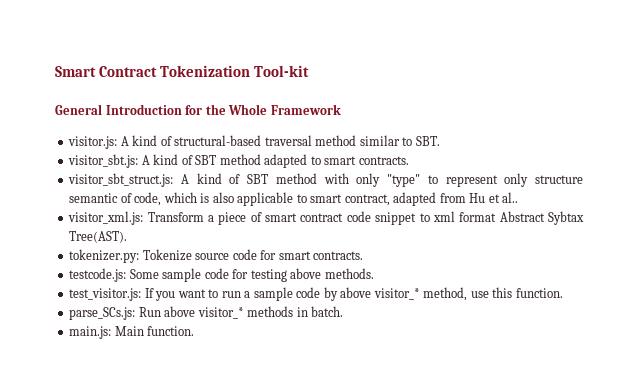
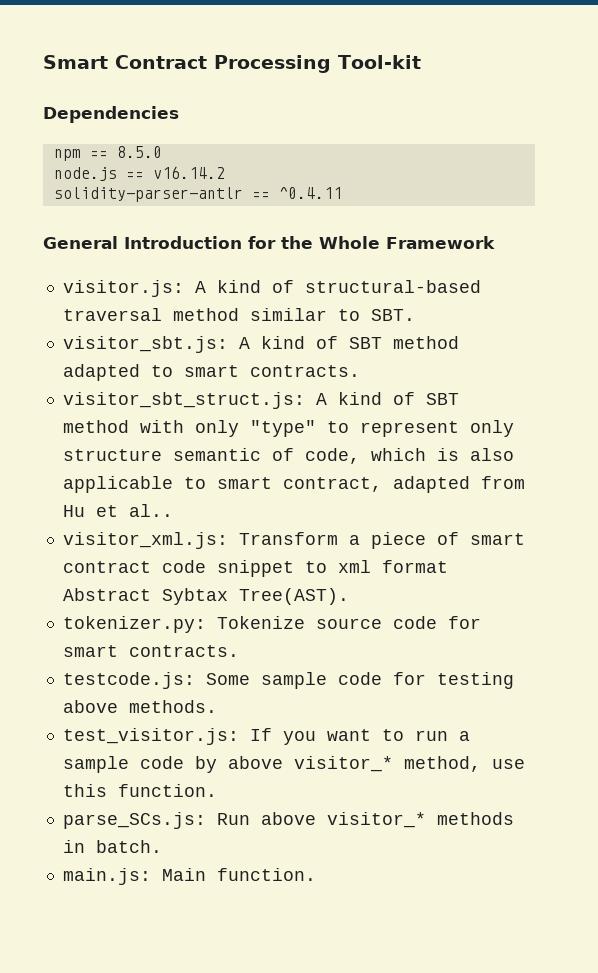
- Smart Contract Tokenization Tool-kit
+ Smart Contract Processing Tool-kit
+ Dependencies
+ npm == 8.5.0
+ node.js == v16.14.2
+ solidity-parser-antlr == ^0.4.11

